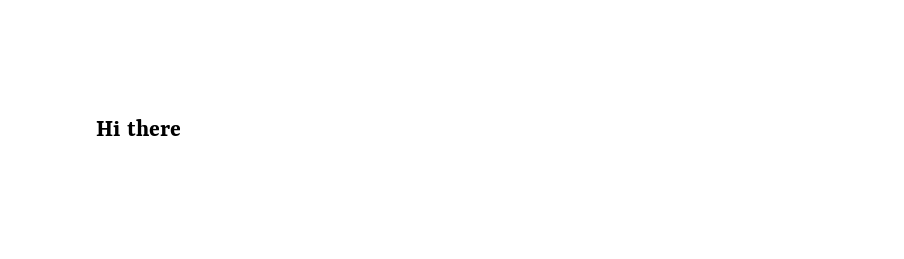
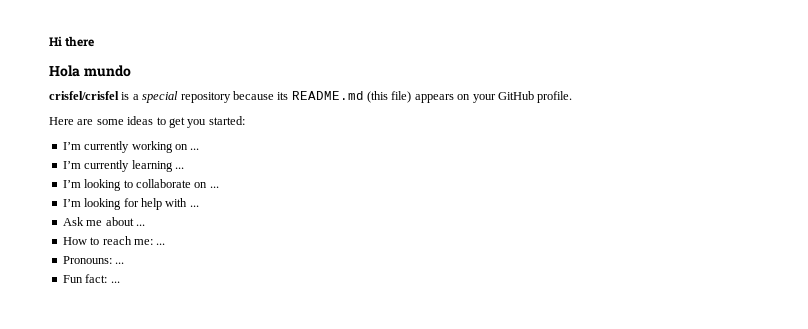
+ Hola mundo
+ crisfel/crisfel is a special repository because its README.md (this file) appears on your GitHub profile.
+ Here are some ideas to get you started:
+ I’m currently working on ...
+ I’m currently learning ...
+ I’m looking to collaborate on ...
+ I’m looking for help with ...
+ Ask me about ...
+ How to reach me: ...
+ Pronouns: ...
+ Fun fact: ...

